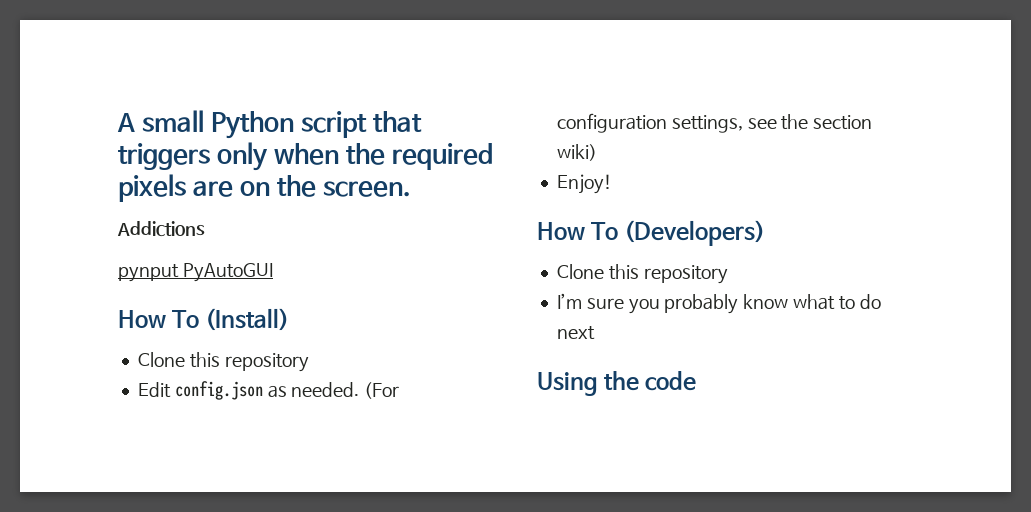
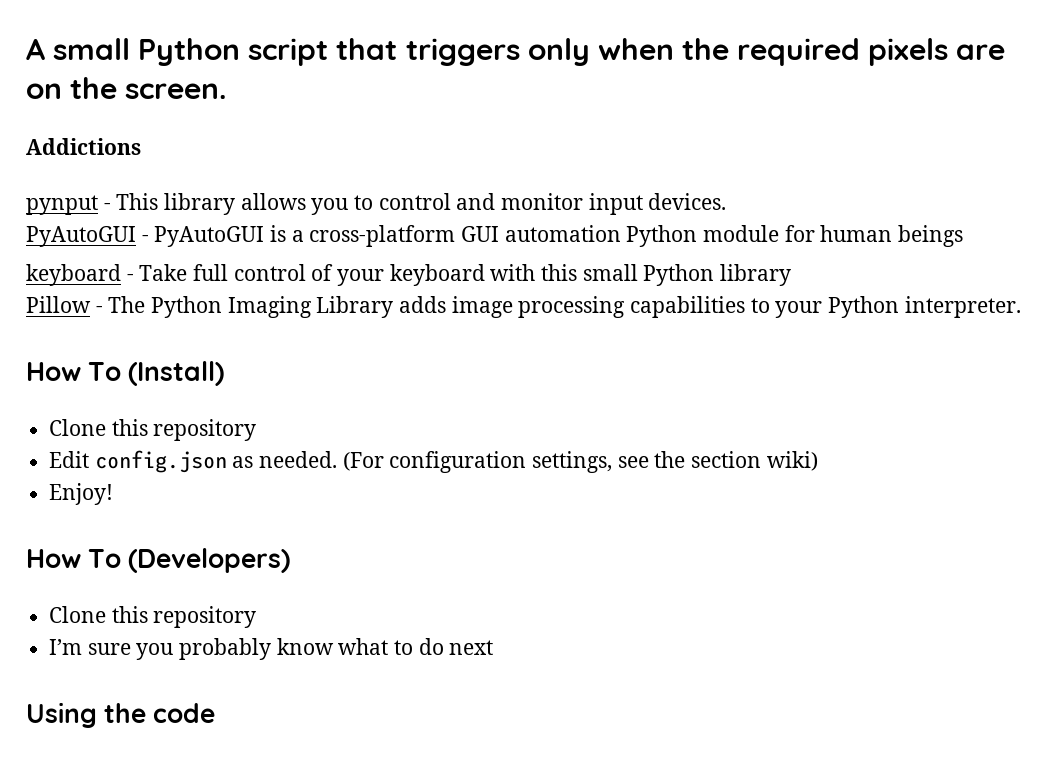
- pynput PyAutoGUI
+ pynput - This library allows you to control and monitor input devices.
+ PyAutoGUI - PyAutoGUI is a cross-platform GUI automation Python module for human beings
+ keyboard - Take full control of your keyboard with this small Python library
+ Pillow - The Python Imaging Library adds image processing capabilities to your Python interpreter.

